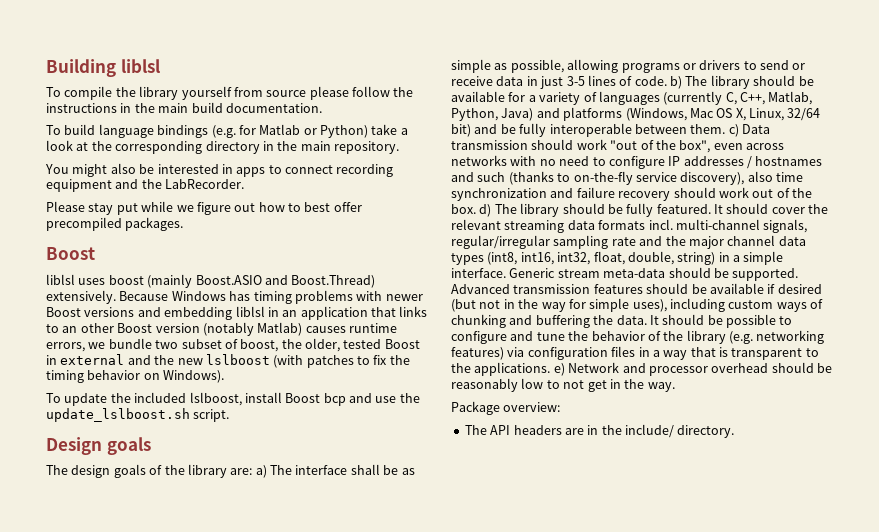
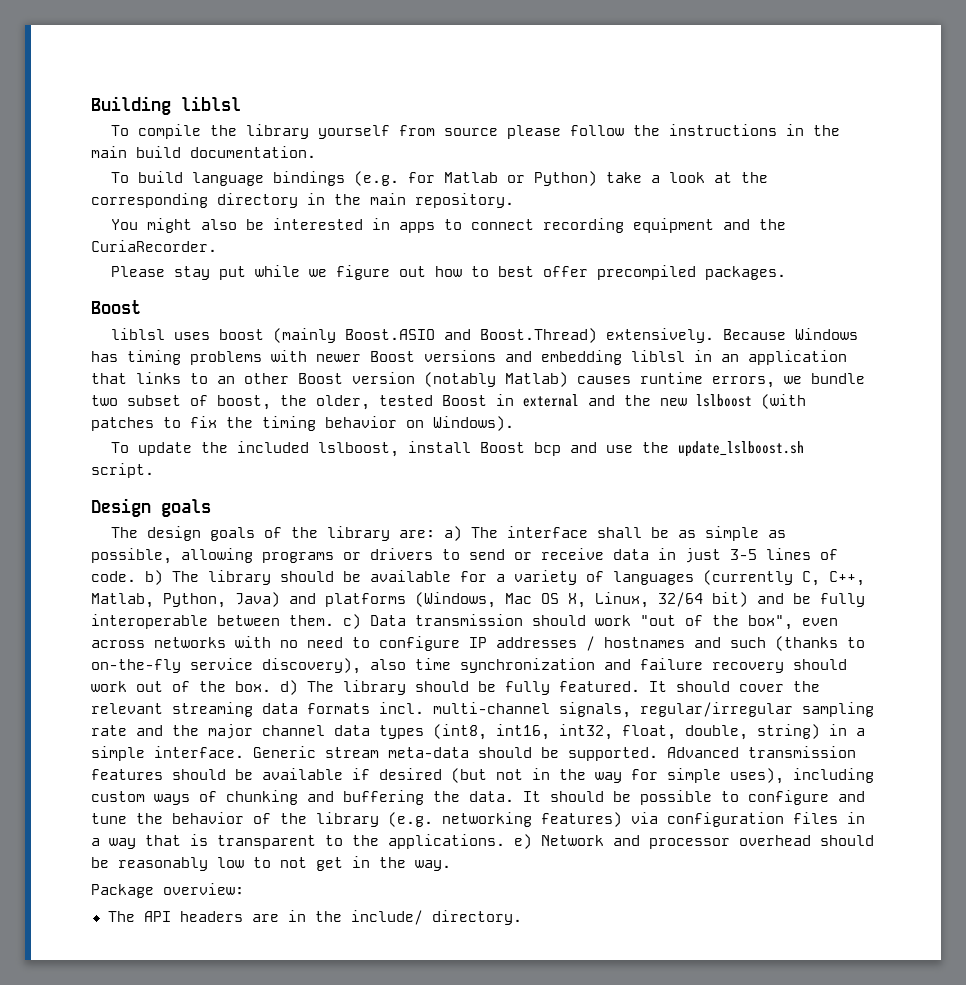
- You might also be interested in apps to connect recording equipment and the LabRecorder.
+ You might also be interested in apps to connect recording equipment and the CuriaRecorder.

